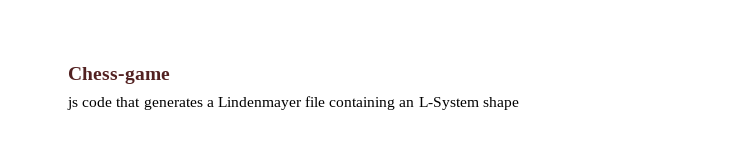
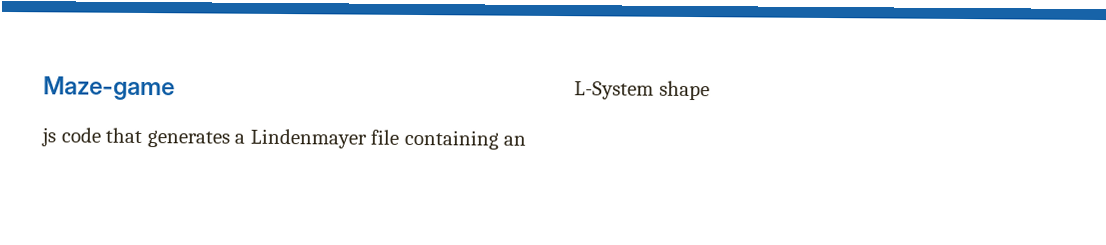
- Chess-game
+ Maze-game

